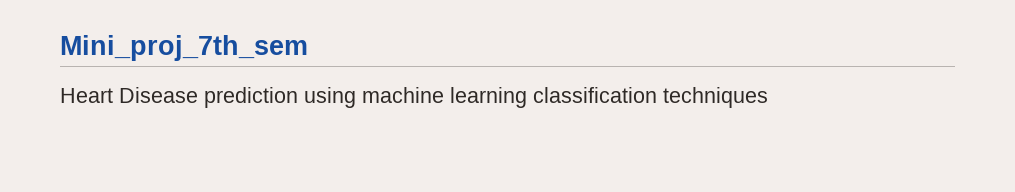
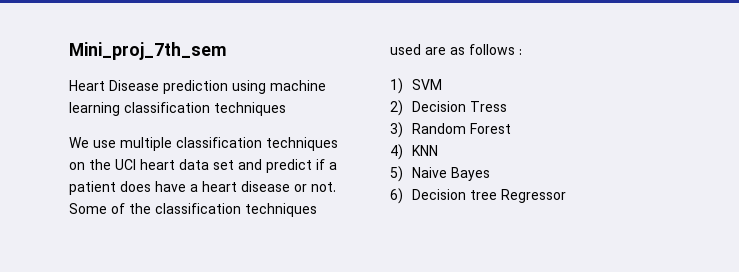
+ We use multiple classification techniques on the UCI heart data set and predict if a patient does have a heart disease or not. Some of the classification techniques used are as follows :
+ 1) SVM
+ 2) Decision Tress
+ 3) Random Forest
+ 4) KNN
+ 5) Naive Bayes
+ 6) Decision tree Regressor

